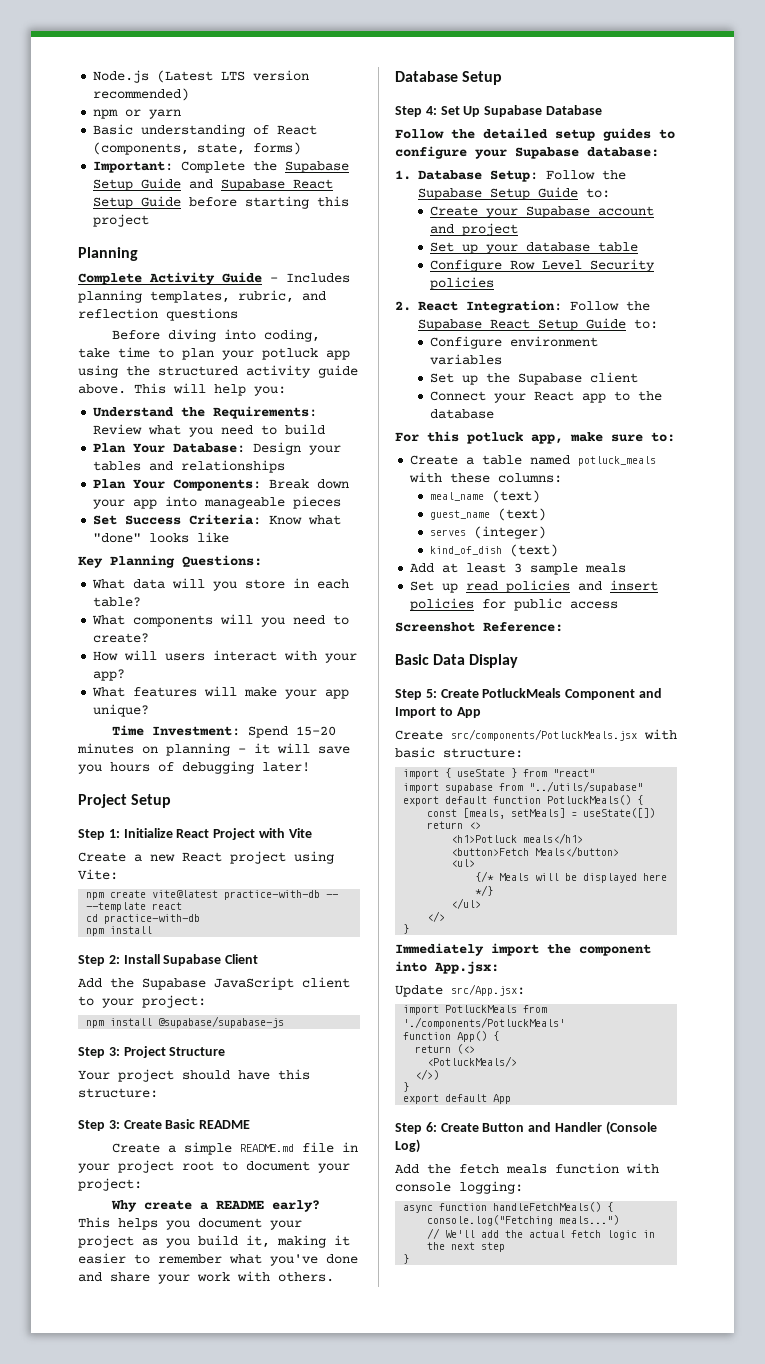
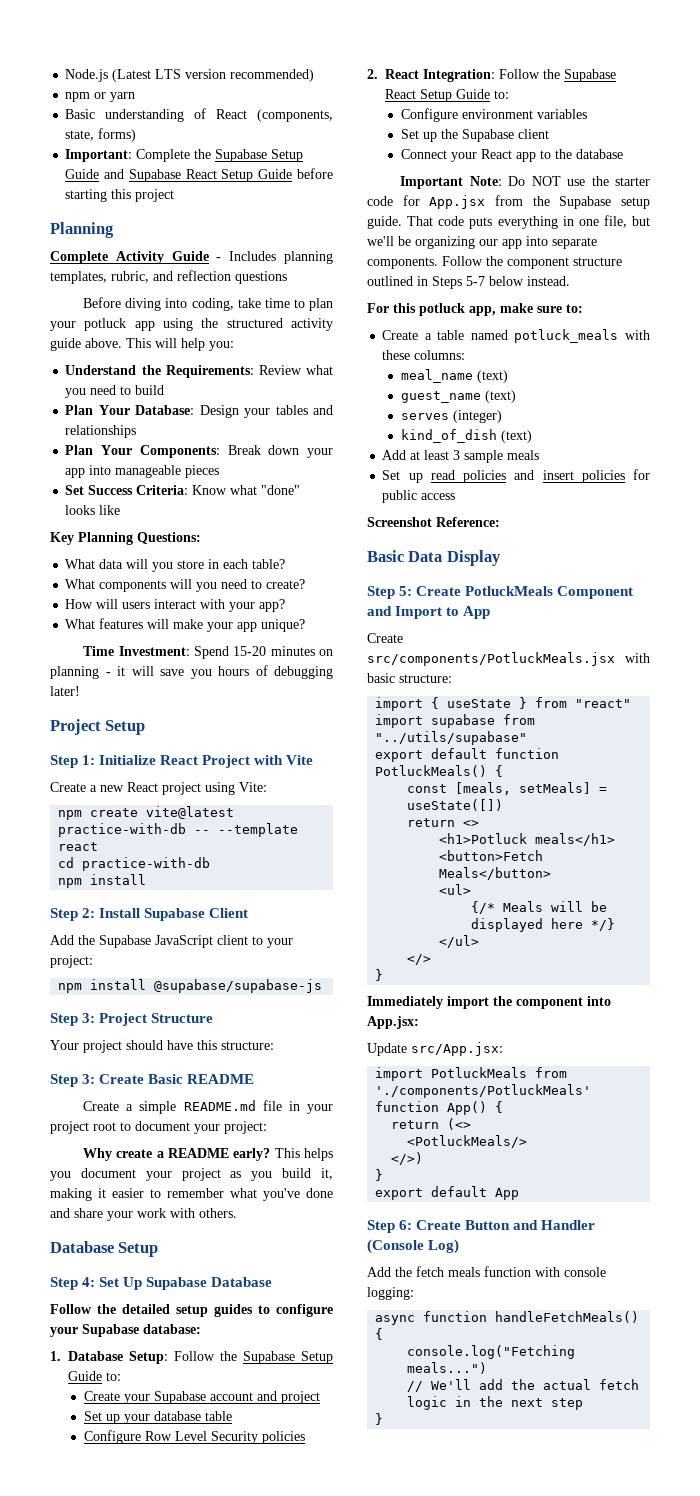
+ Important Note: Do NOT use the starter code for App.jsx from the Supabase setup guide. That code puts everything in one file, but we'll be organizing our app into separate components. Follow the component structure outlined in Steps 5-7 below instead.

